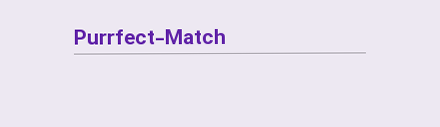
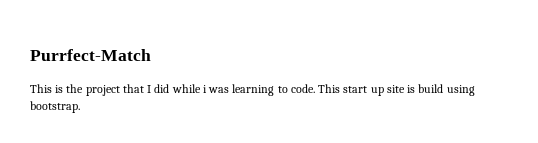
+ This is the project that I did while i was learning to code. This start up site is build using bootstrap.

